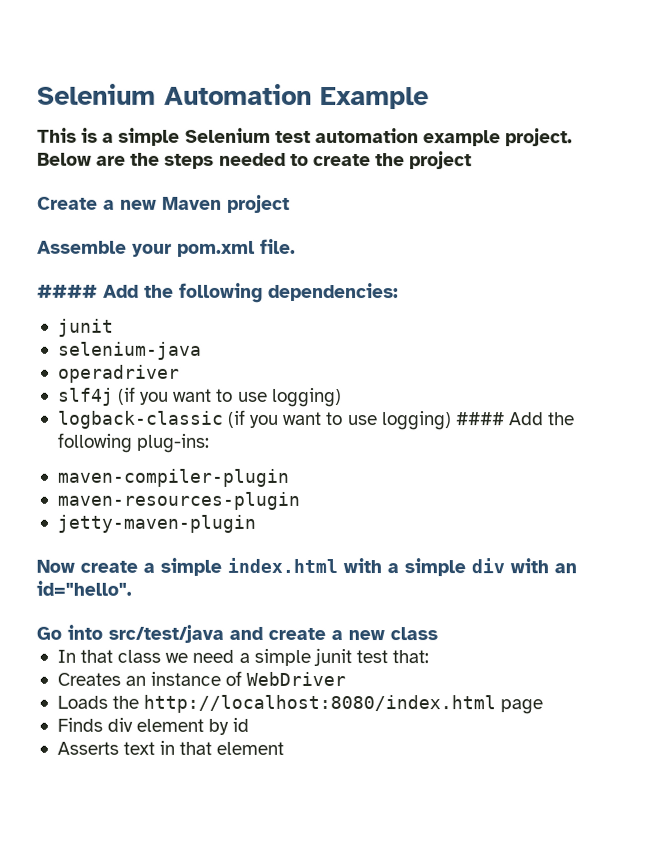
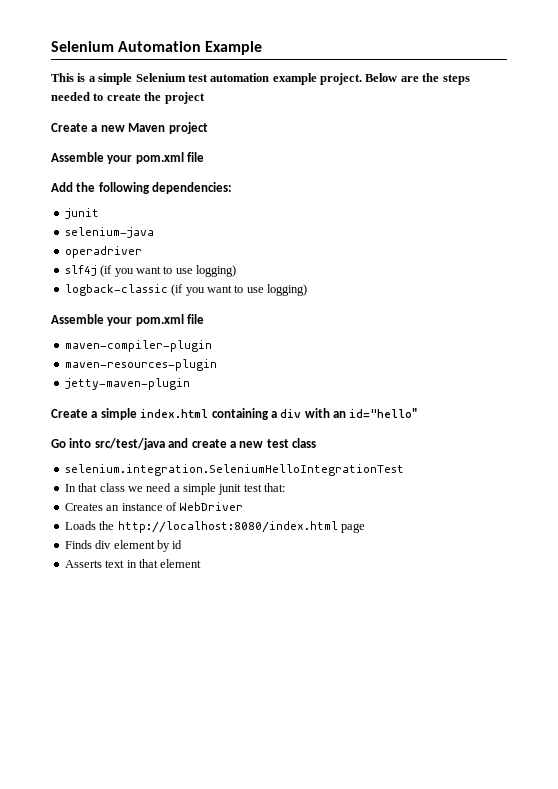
  Create a new Maven project
- Assemble your pom.xml file.
- #### Add the following dependencies:
+ Assemble your pom.xml file
+ Add the following dependencies:
- logback-classic (if you want to use logging) #### Add the following plug-ins:
+ logback-classic (if you want to use logging)
+ Assemble your pom.xml file
- Now create a simple index.html with a simple div with an id="hello".
+ Create a simple index.html containing a div with an id="hello"
- Go into src/test/java and create a new class
+ Go into src/test/java and create a new test class
+ selenium.integration.SeleniumHelloIntegrationTest

